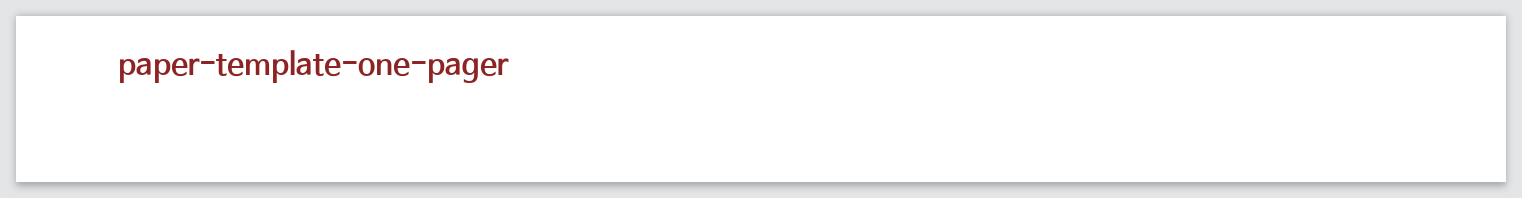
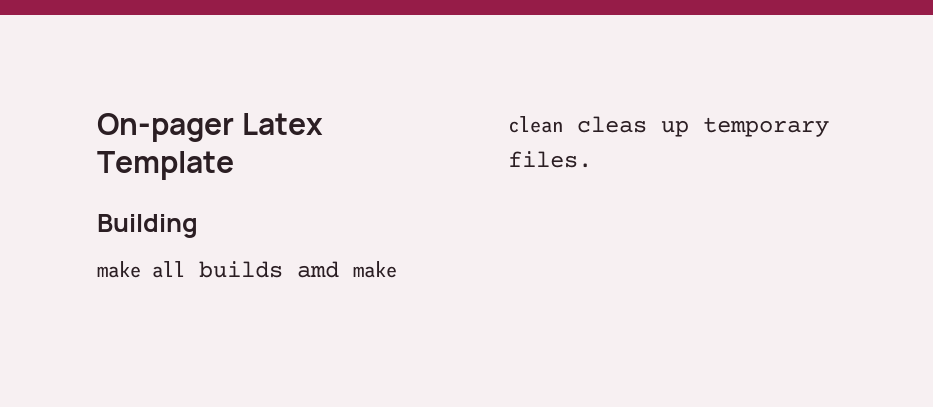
- paper-template-one-pager
+ On-pager Latex Template
+ Building
+ make all builds amd make clean cleas up temporary files.

